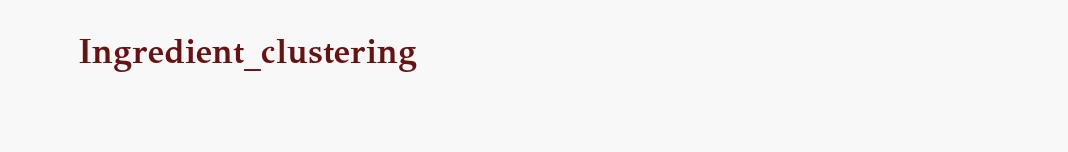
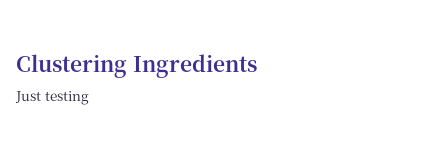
- Ingredient_clustering
+ Clustering Ingredients
+ Just testing

